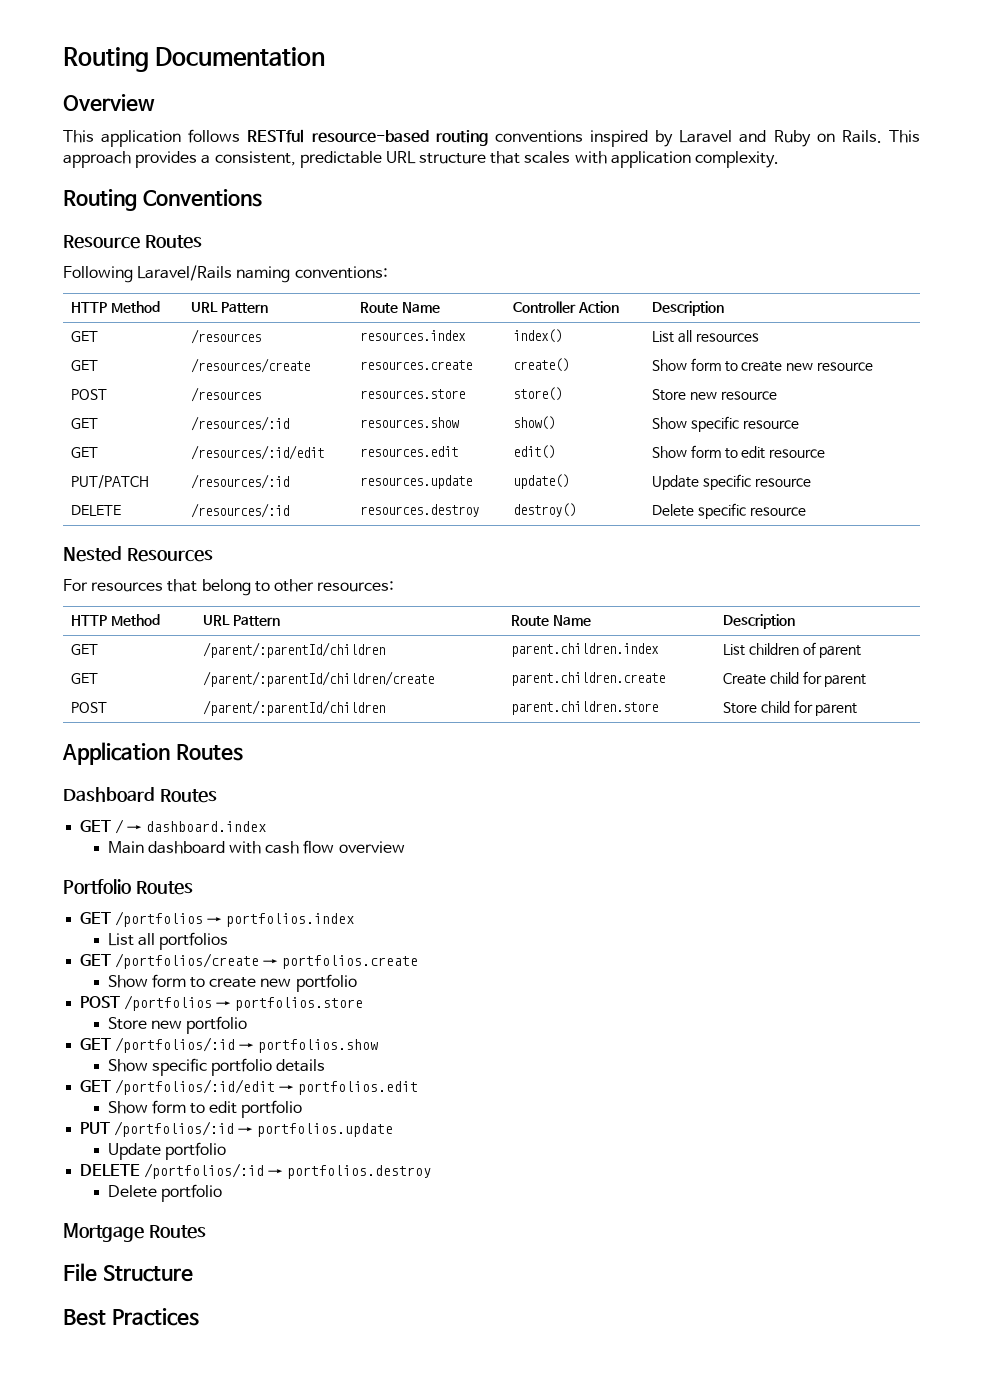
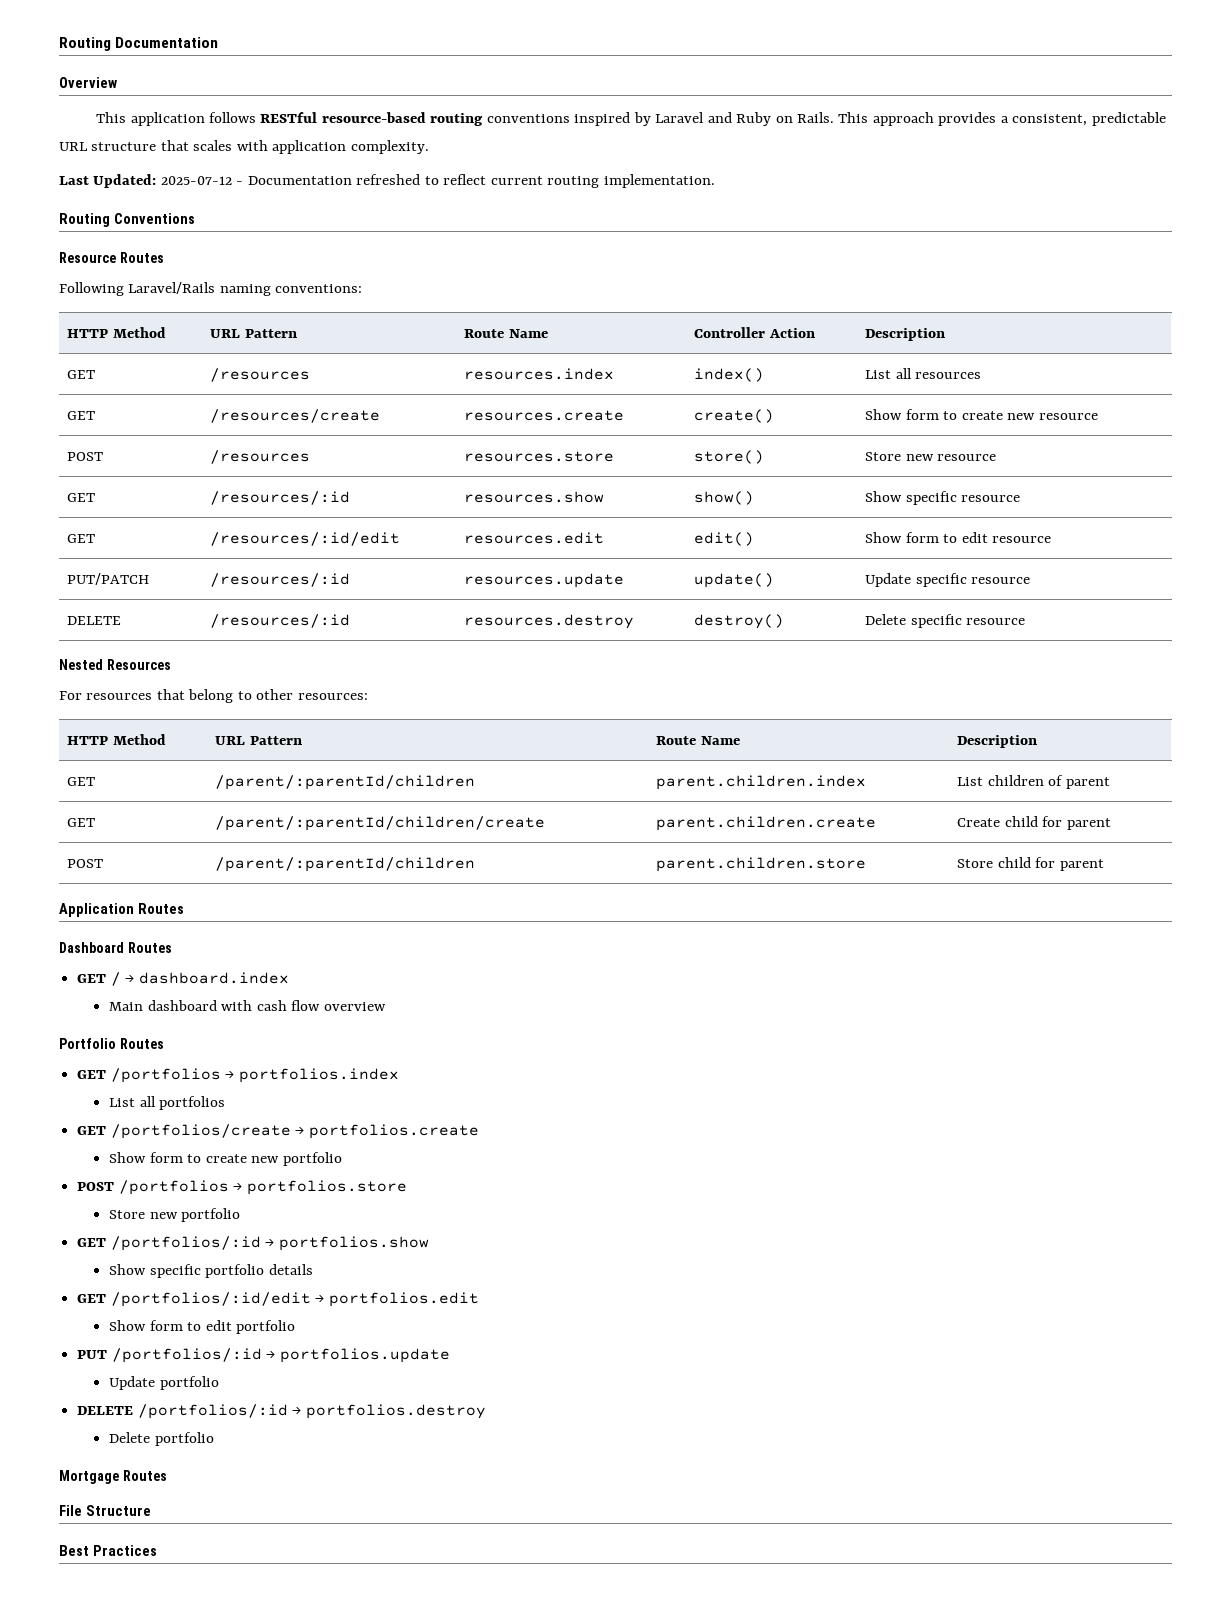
+ Last Updated: 2025-07-12 - Documentation refreshed to reflect current routing implementation.

